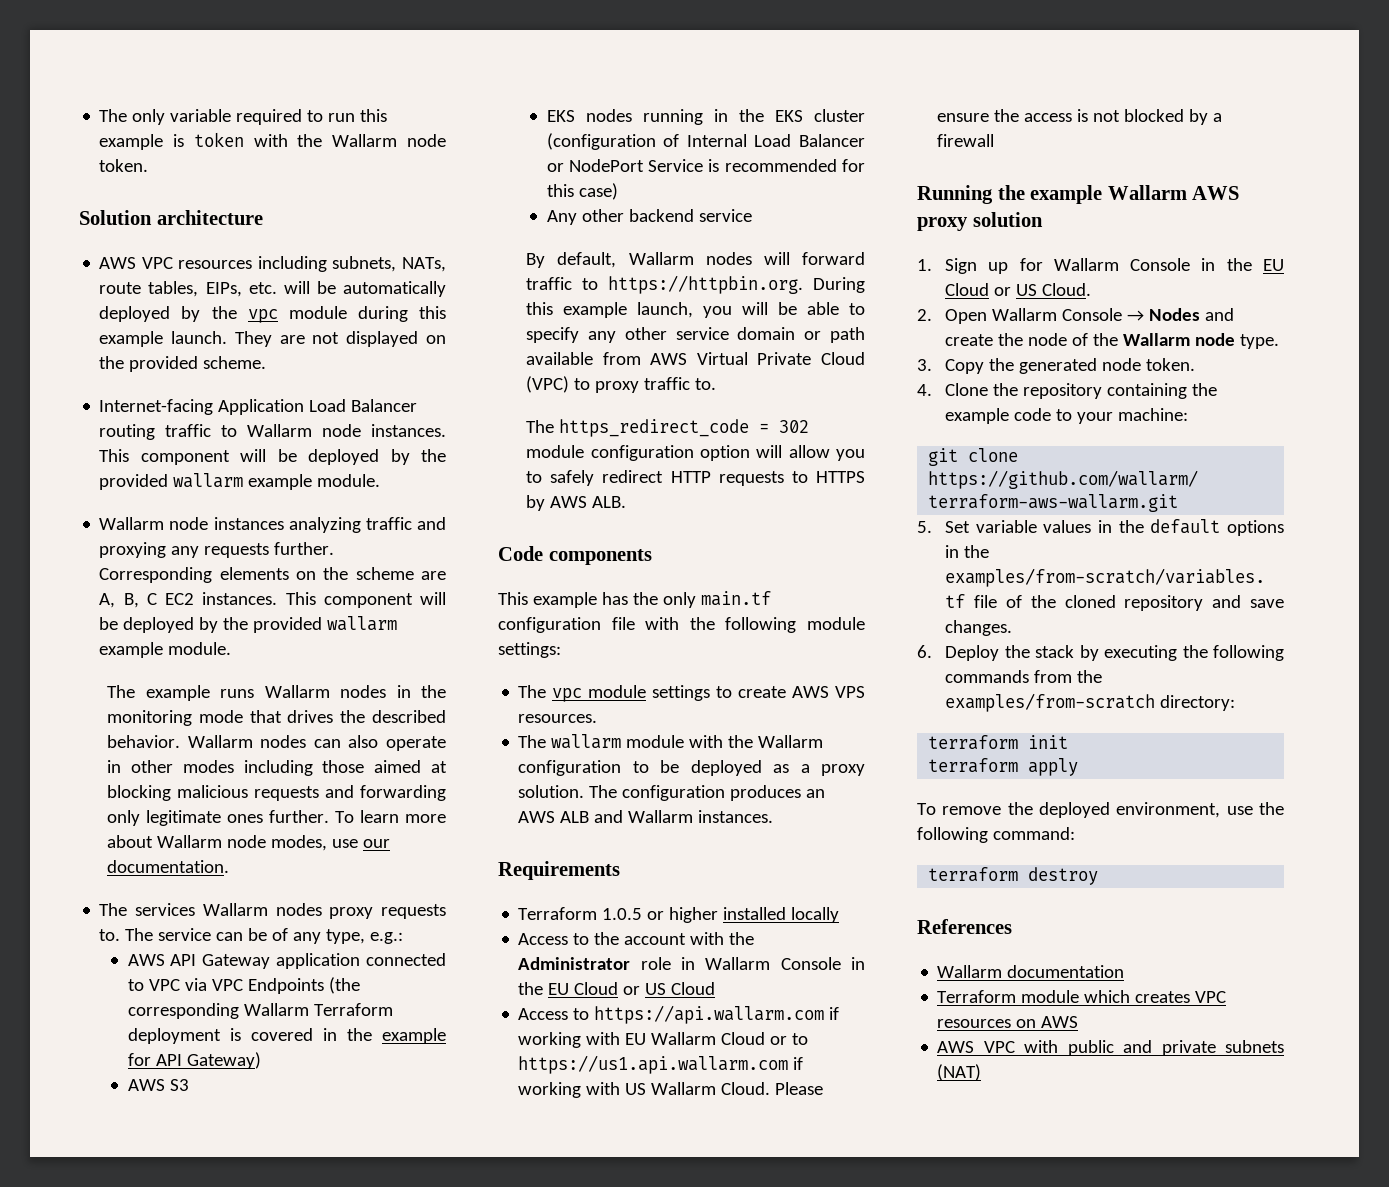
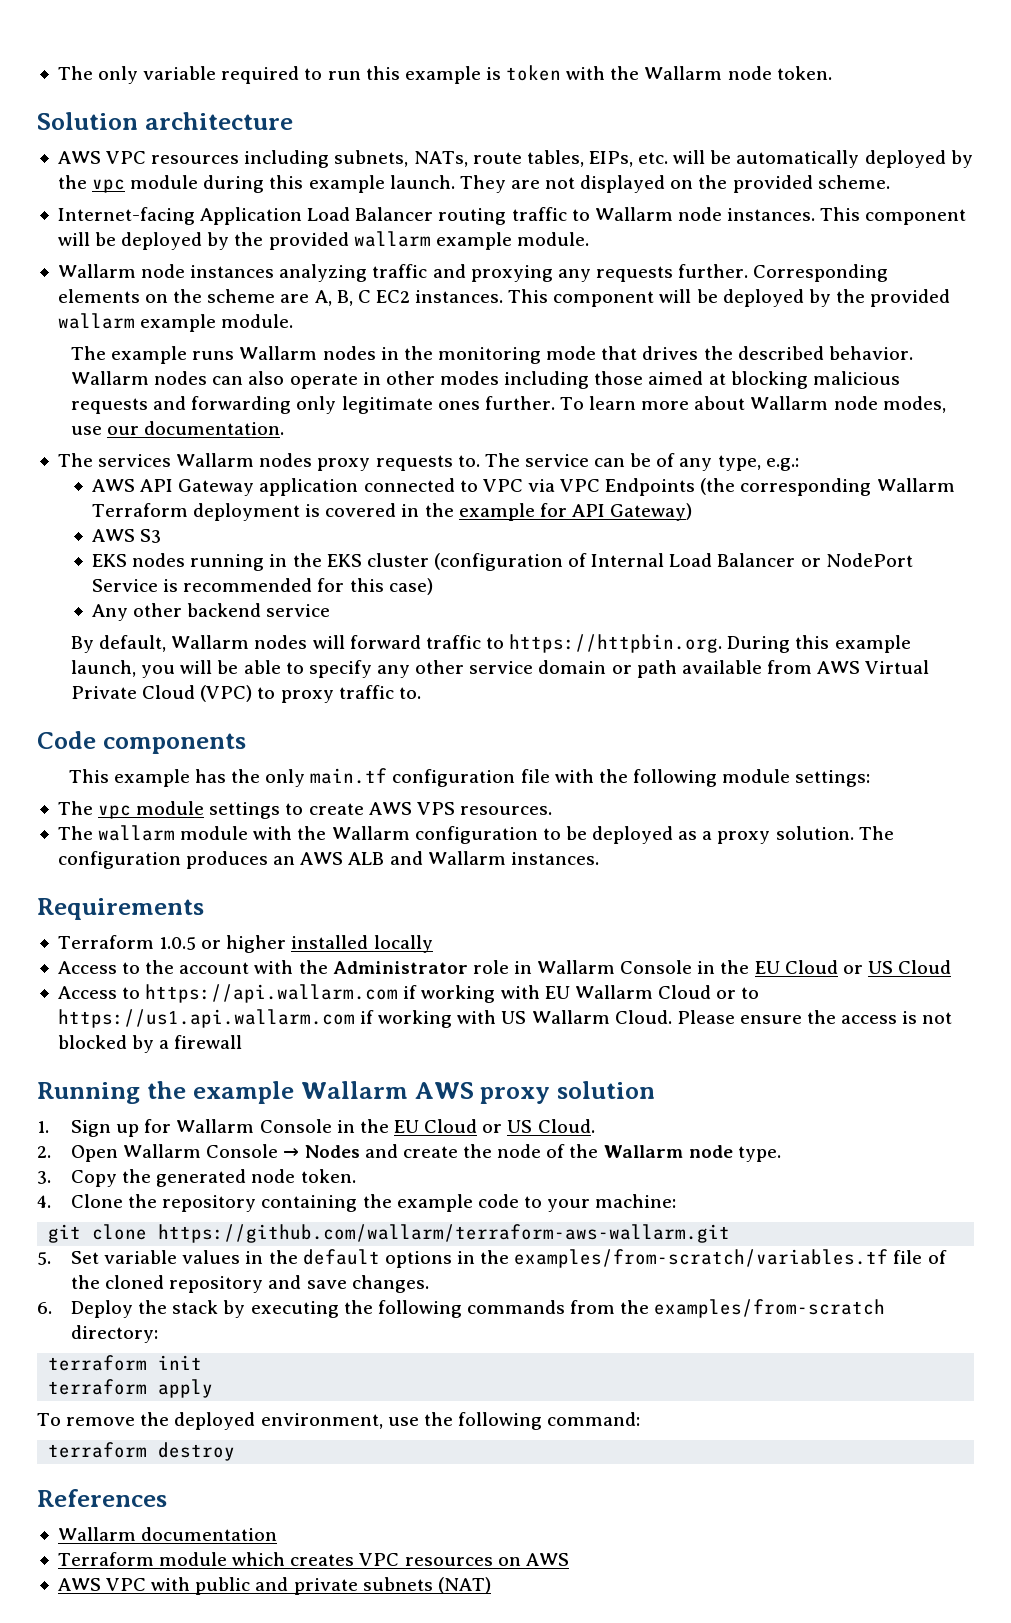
- The https_redirect_code = 302 module configuration option will allow you to safely redirect HTTP requests to HTTPS by AWS ALB.

